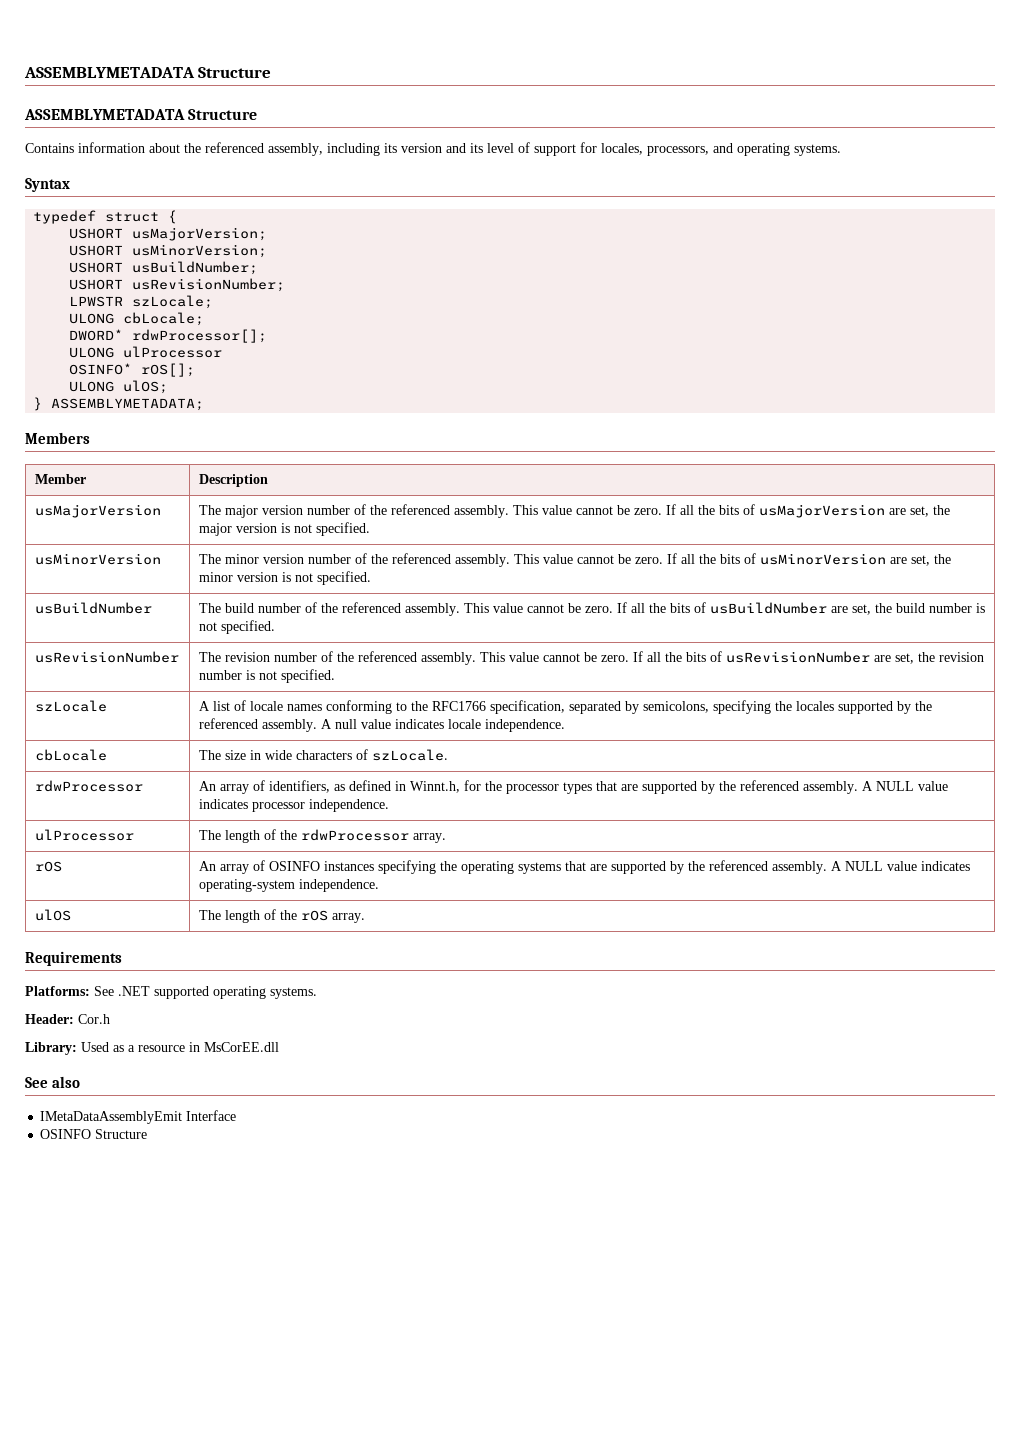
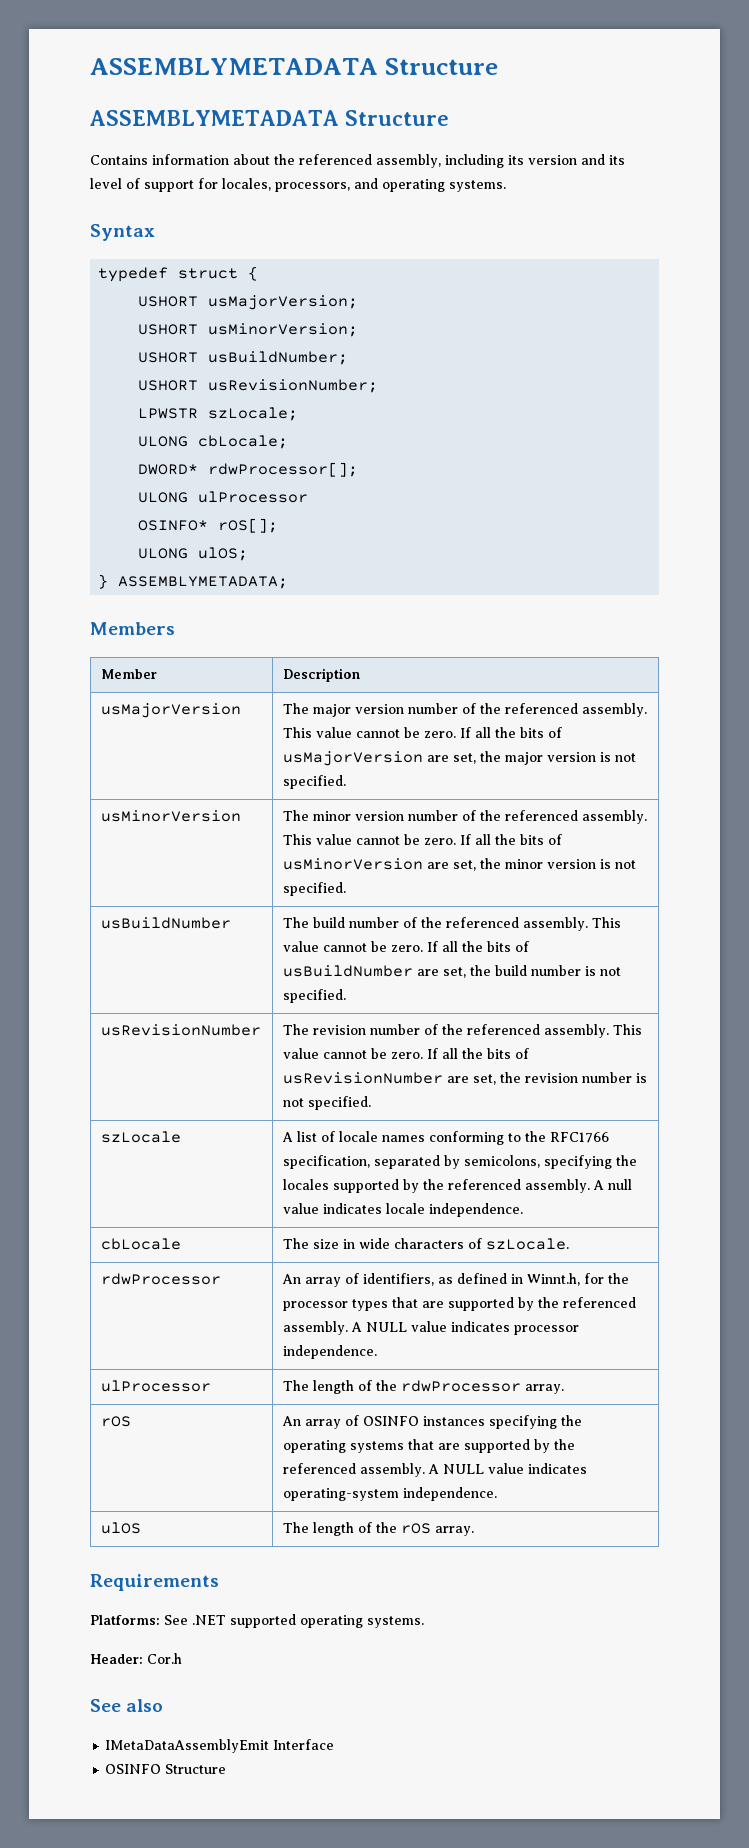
- Library: Used as a resource in MsCorEE.dll

